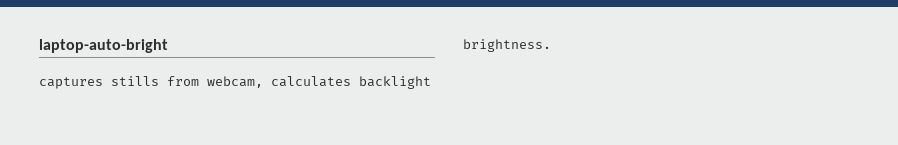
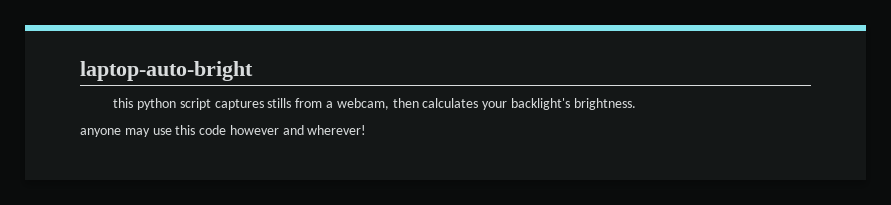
- captures stills from webcam, calculates backlight brightness.
+ this python script captures stills from a webcam, then calculates your backlight's brightness.
+ anyone may use this code however and wherever!

